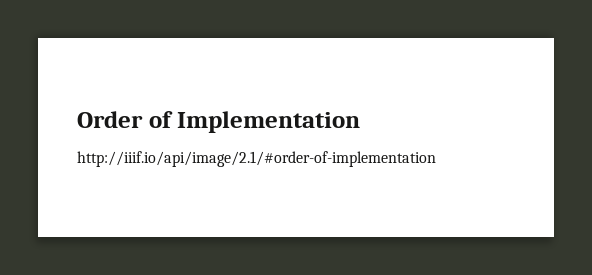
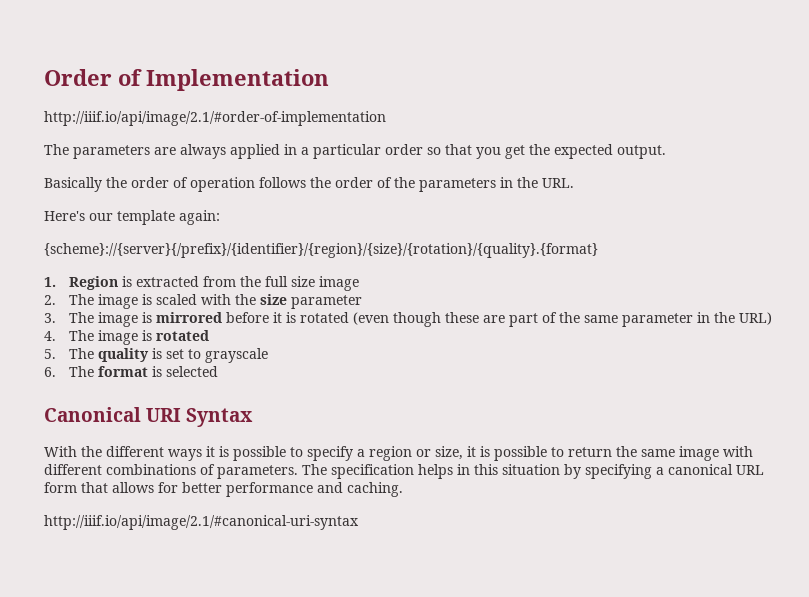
+ The parameters are always applied in a particular order so that you get the expected output.
+ Basically the order of operation follows the order of the parameters in the URL.
+ Here's our template again:
+ {scheme}://{server}{/prefix}/{identifier}/{region}/{size}/{rotation}/{quality}.{format}
+ 1. Region is extracted from the full size image
+ 2. The image is scaled with the size parameter
+ 3. The image is mirrored before it is rotated (even though these are part of the same parameter in the URL)
+ 4. The image is rotated
+ 5. The quality is set to grayscale
+ 6. The format is selected
+ Canonical URI Syntax
+ With the different ways it is possible to specify a region or size, it is possible to return the same image with different combinations of parameters. The specification helps in this situation by specifying a canonical URL form that allows for better performance and caching.
+ http://iiif.io/api/image/2.1/#canonical-uri-syntax

